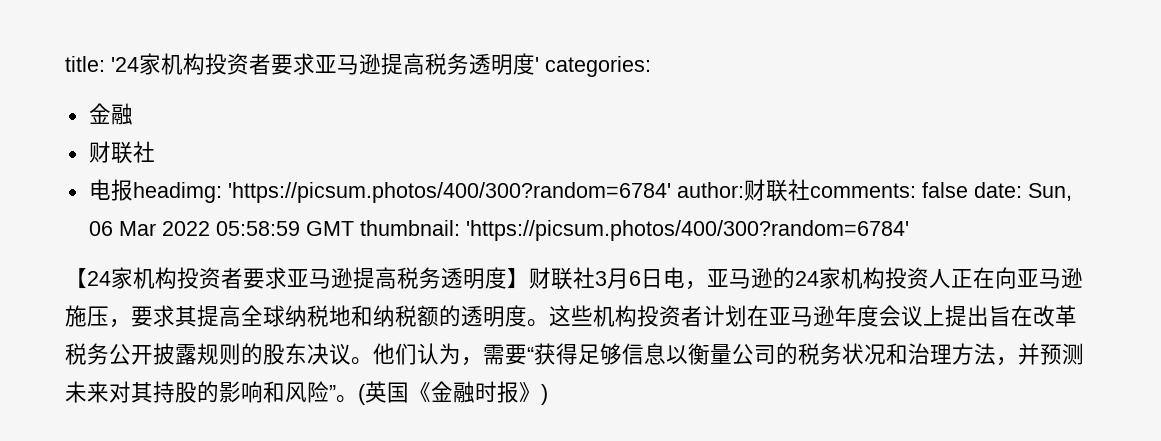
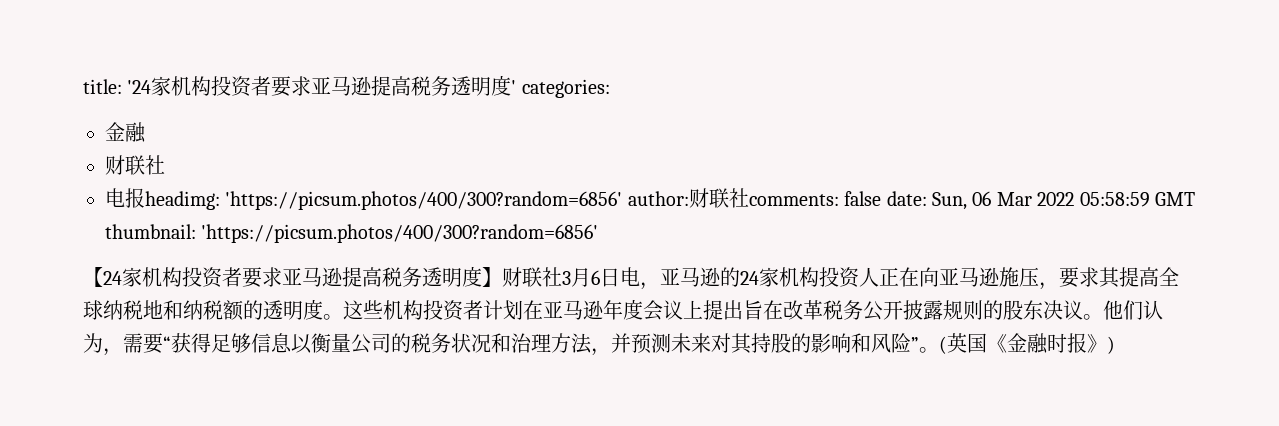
- 电报headimg: 'https://picsum.photos/400/300?random=6784' author:财联社comments: false date: Sun, 06 Mar 2022 05:58:59 GMT thumbnail: 'https://picsum.photos/400/300?random=6784'
+ 电报headimg: 'https://picsum.photos/400/300?random=6856' author:财联社comments: false date: Sun, 06 Mar 2022 05:58:59 GMT thumbnail: 'https://picsum.photos/400/300?random=6856'

